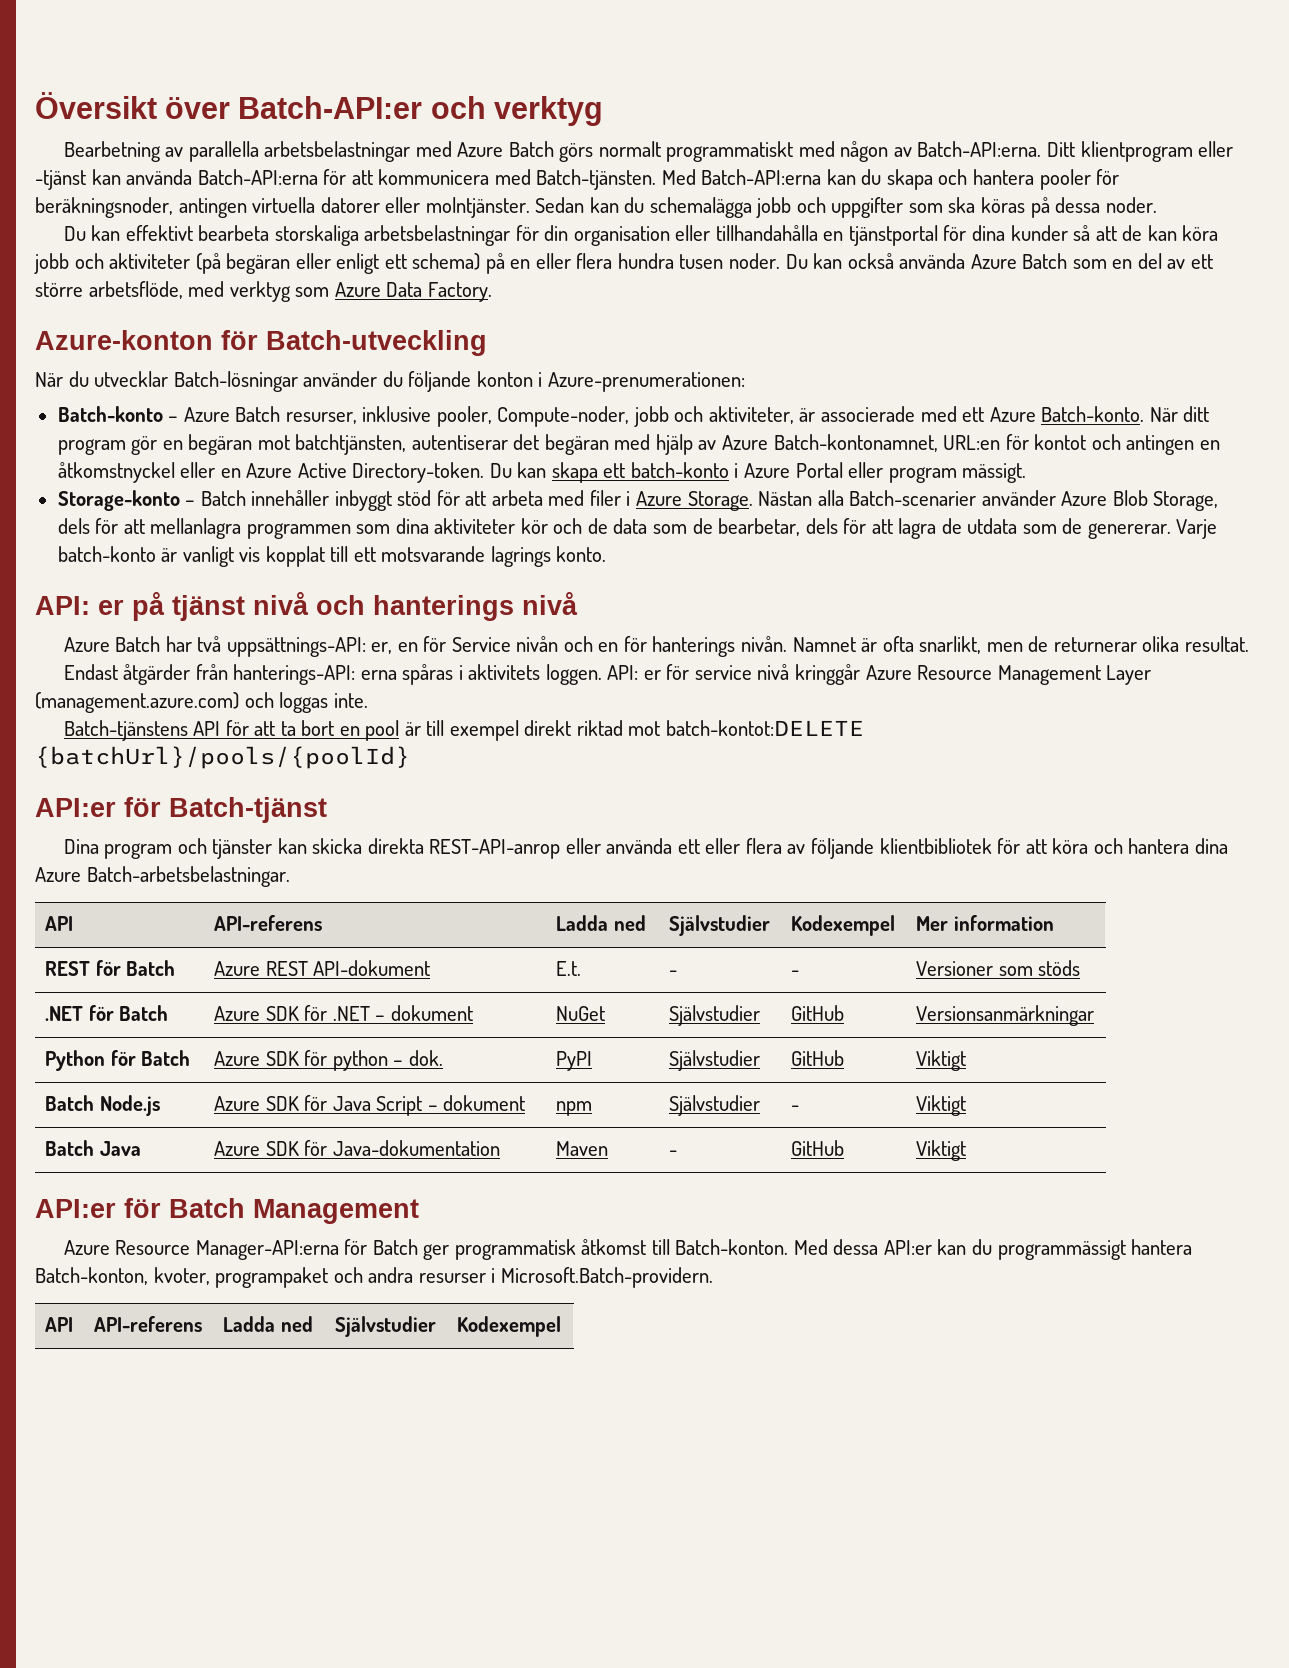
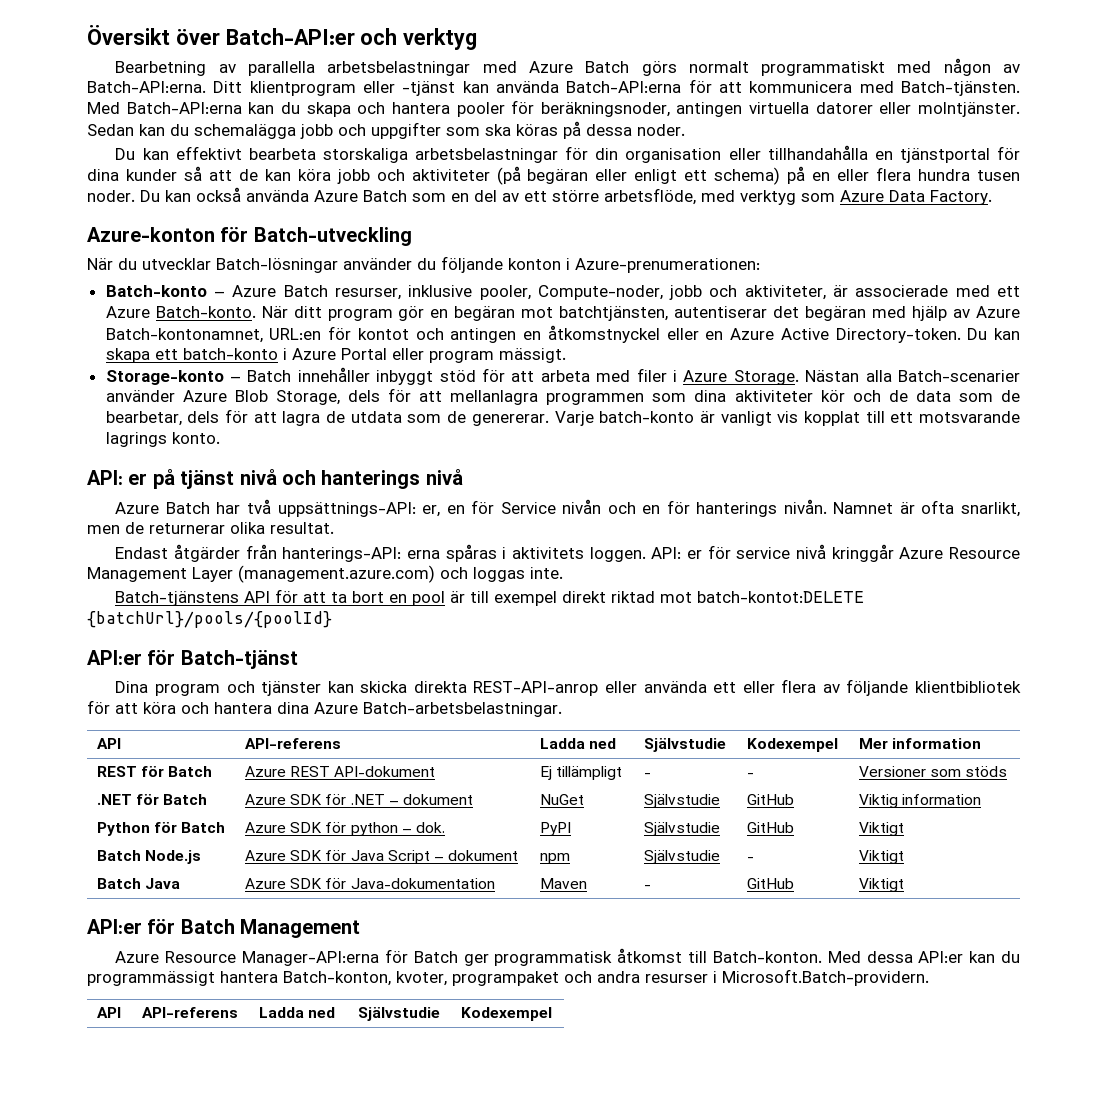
- API | API-referens | Ladda ned | Självstudier | Kodexempel | Mer information
+ API | API-referens | Ladda ned | Självstudie | Kodexempel | Mer information
- REST för Batch | Azure REST API-dokument | E.t. | - | - | Versioner som stöds
+ REST för Batch | Azure REST API-dokument | Ej tillämpligt | - | - | Versioner som stöds
- .NET för Batch | Azure SDK för .NET – dokument | NuGet | Självstudier | GitHub | Versionsanmärkningar
+ .NET för Batch | Azure SDK för .NET – dokument | NuGet | Självstudie | GitHub | Viktig information
- Python för Batch | Azure SDK för python – dok. | PyPI | Självstudier | GitHub | Viktigt
+ Python för Batch | Azure SDK för python – dok. | PyPI | Självstudie | GitHub | Viktigt
- Batch Node.js | Azure SDK för Java Script – dokument | npm | Självstudier | - | Viktigt
+ Batch Node.js | Azure SDK för Java Script – dokument | npm | Självstudie | - | Viktigt
  Med dessa API:er kan du programmässigt hantera Batch-konton, kvoter, programpaket och andra resurser i Microsoft.Batch-providern.
- API | API-referens | Ladda ned | Självstudier | Kodexempel
+ API | API-referens | Ladda ned | Självstudie | Kodexempel

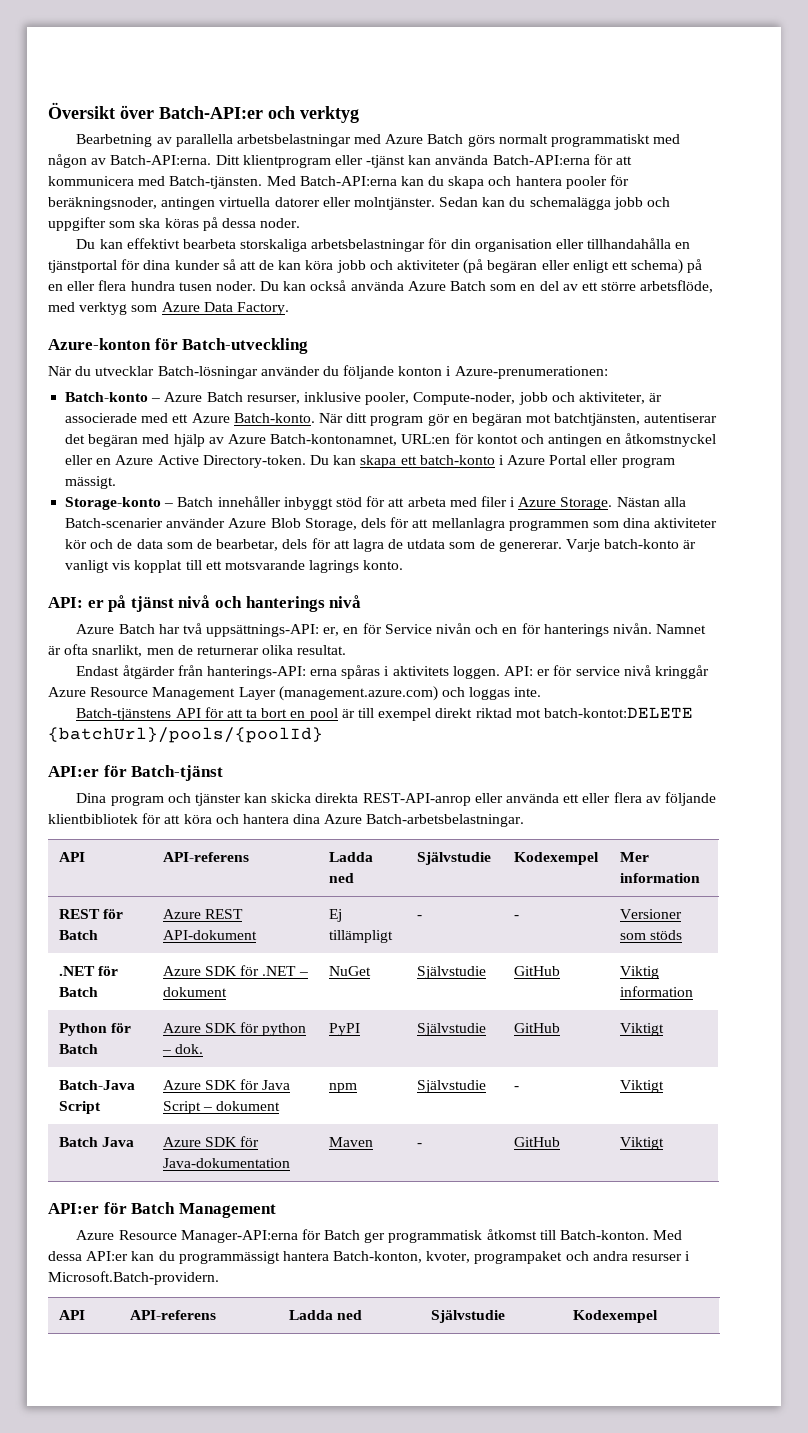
- Batch Node.js | Azure SDK för Java Script – dokument | npm | Självstudie | - | Viktigt
+ Batch-Java Script | Azure SDK för Java Script – dokument | npm | Självstudie | - | Viktigt

